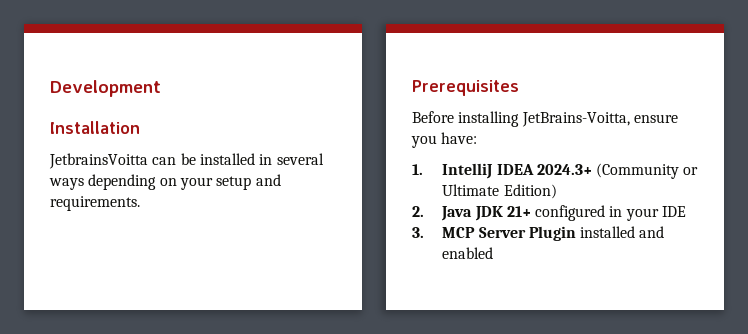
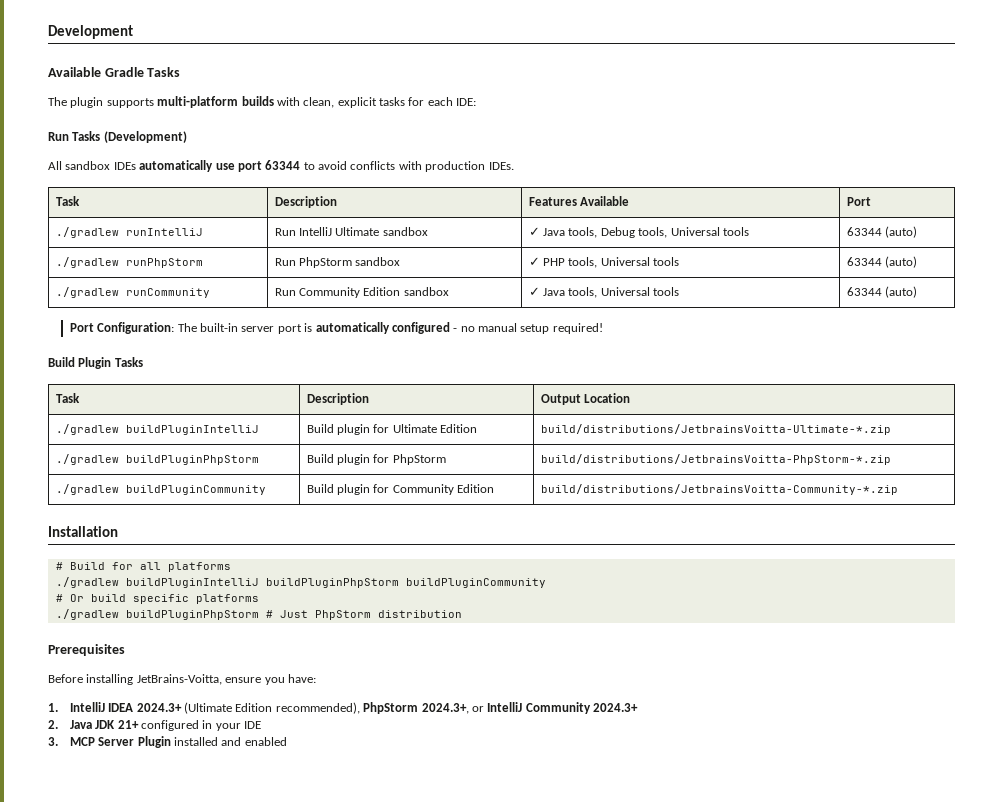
+ Available Gradle Tasks
+ The plugin supports multi-platform builds with clean, explicit tasks for each IDE:
+ Run Tasks (Development)
+ All sandbox IDEs automatically use port 63344 to avoid conflicts with production IDEs.
+ Task | Description | Features Available | Port
+ ./gradlew runIntelliJ | Run IntelliJ Ultimate sandbox | ✓ Java tools, Debug tools, Universal tools | 63344 (auto)
+ ./gradlew runPhpStorm | Run PhpStorm sandbox | ✓ PHP tools, Universal tools | 63344 (auto)
+ ./gradlew runCommunity | Run Community Edition sandbox | ✓ Java tools, Universal tools | 63344 (auto)
+ Port Configuration: The built-in server port is automatically configured - no manual setup required!
+ Build Plugin Tasks
+ Task | Description | Output Location
+ ./gradlew buildPluginIntelliJ | Build plugin for Ultimate Edition | build/distributions/JetbrainsVoitta-Ultimate-*.zip
+ ./gradlew buildPluginPhpStorm | Build plugin for PhpStorm | build/distributions/JetbrainsVoitta-PhpStorm-*.zip
+ ./gradlew buildPluginCommunity | Build plugin for Community Edition | build/distributions/JetbrainsVoitta-Community-*.zip
  Installation
- JetbrainsVoitta can be installed in several ways depending on your setup and requirements.
+ # Build for all platforms
+ ./gradlew buildPluginIntelliJ buildPluginPhpStorm buildPluginCommunity
+ # Or build specific platforms
+ ./gradlew buildPluginPhpStorm # Just PhpStorm distribution
- 1. IntelliJ IDEA 2024.3+ (Community or Ultimate Edition)
+ 1. IntelliJ IDEA 2024.3+ (Ultimate Edition recommended), PhpStorm 2024.3+, or IntelliJ Community 2024.3+

